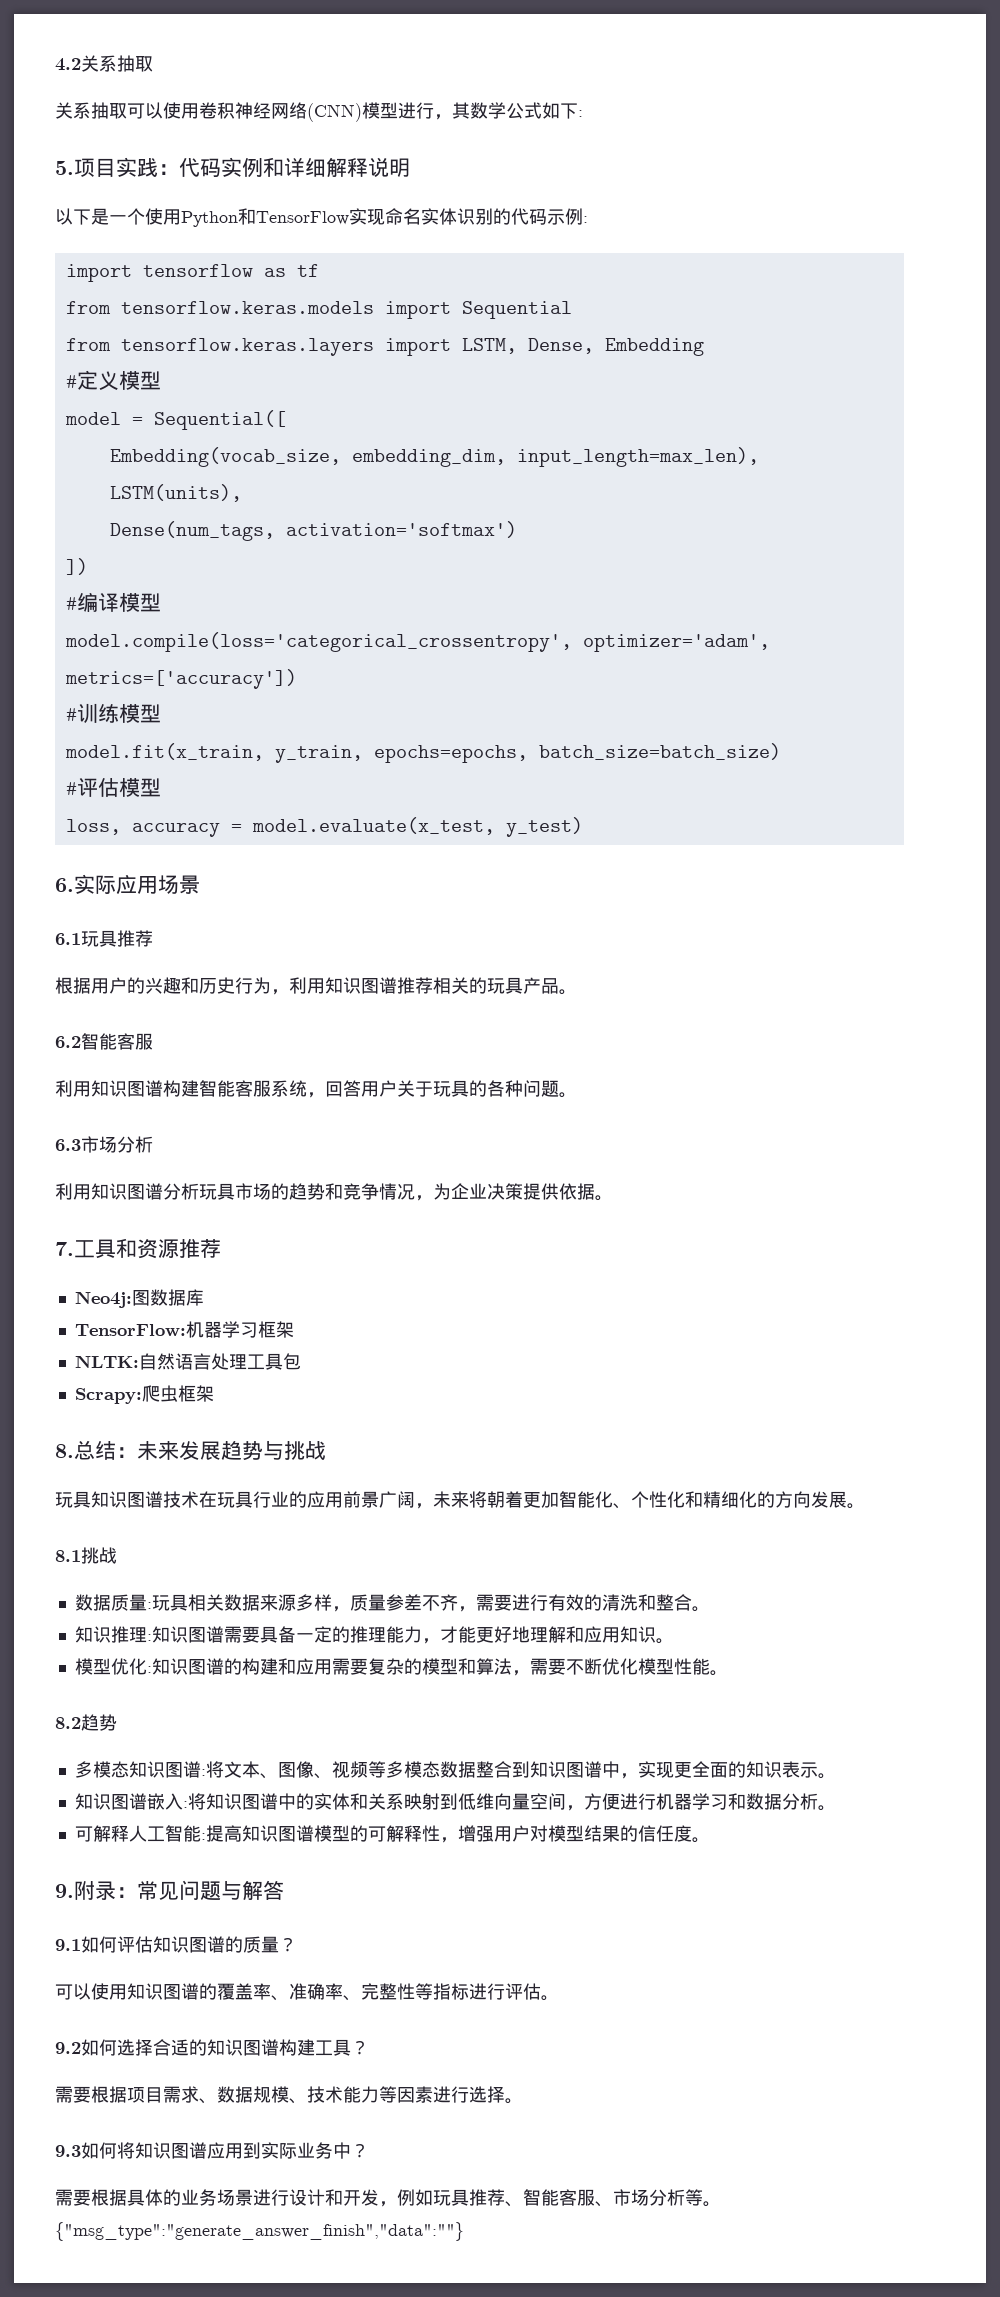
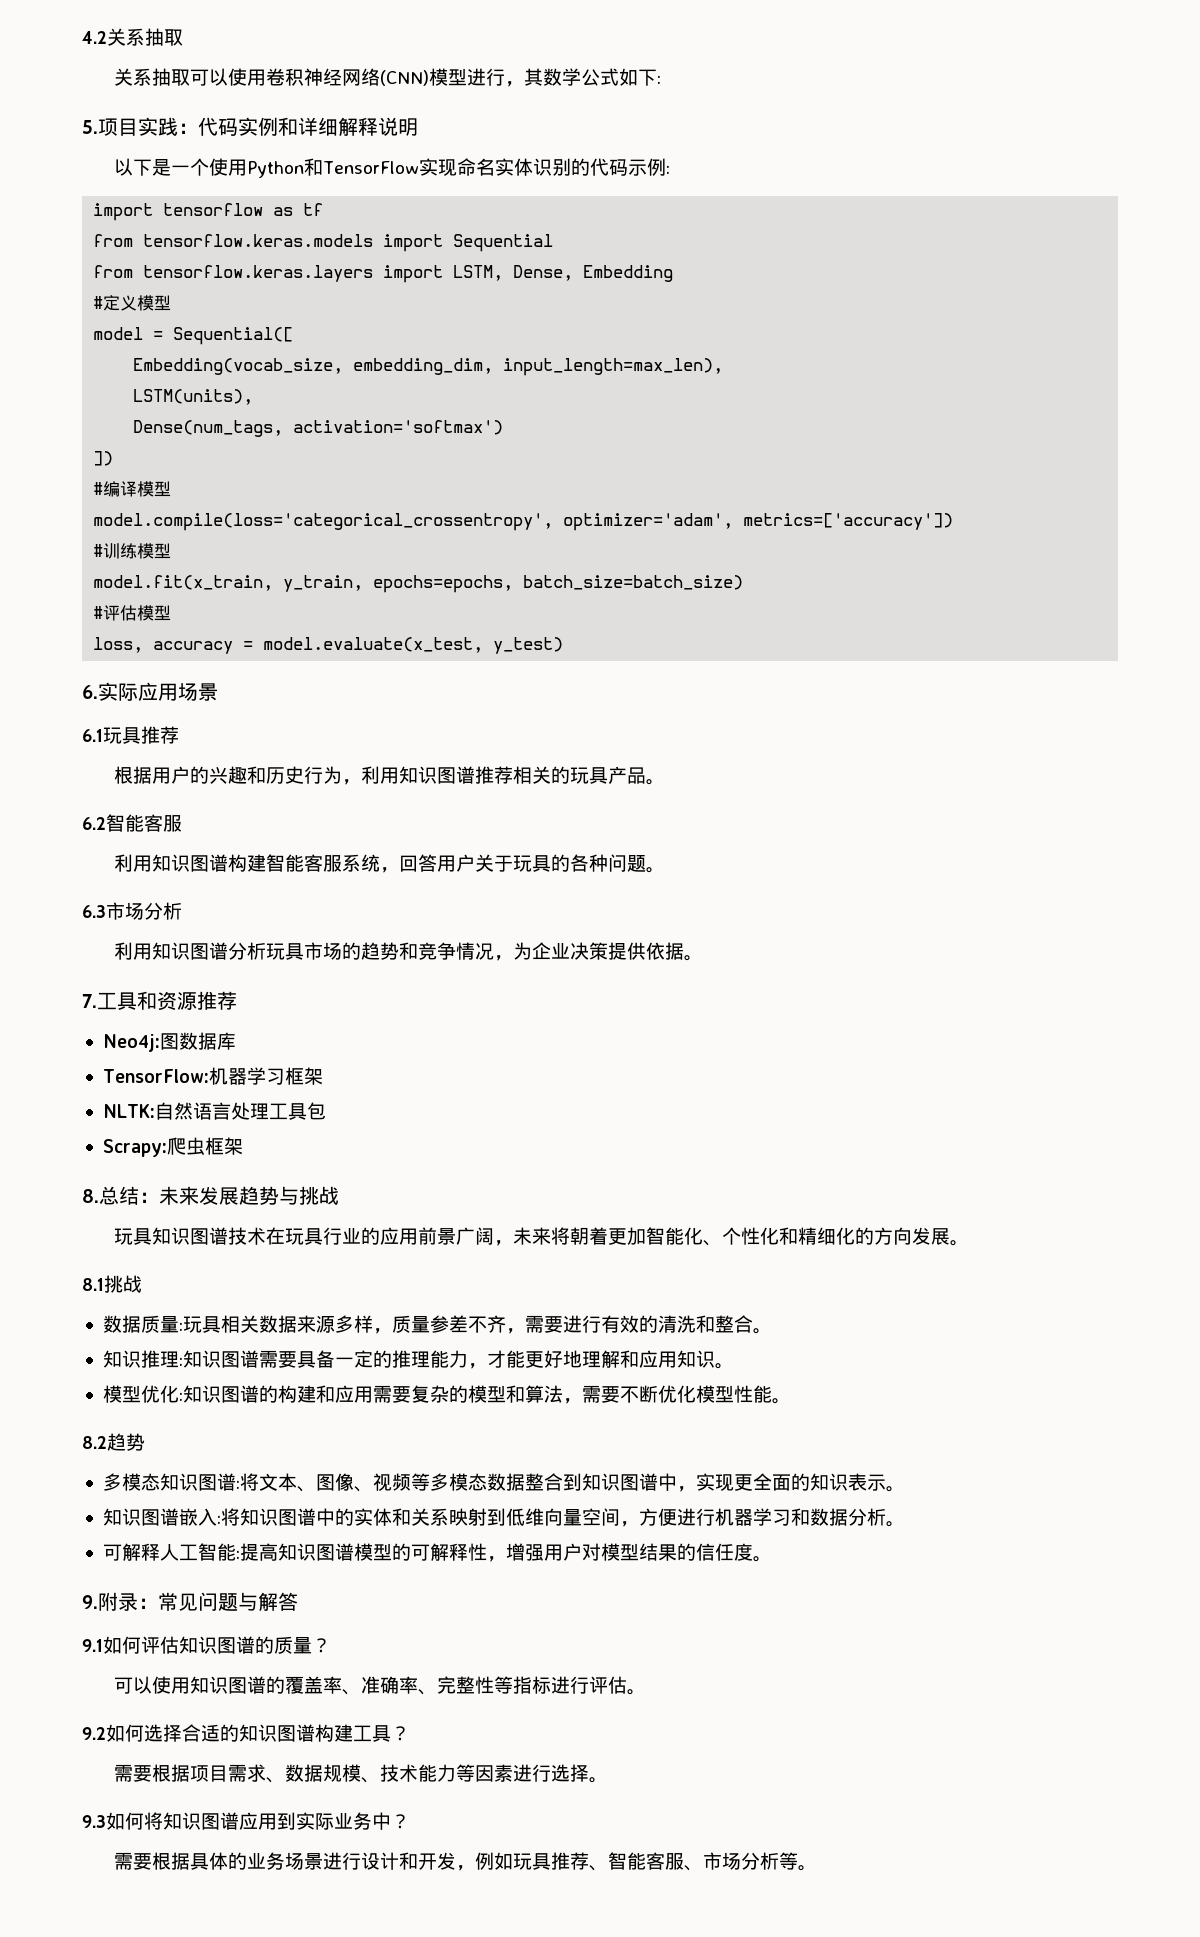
- {"msg_type":"generate_answer_finish","data":""}

